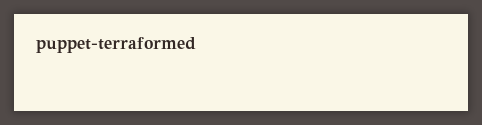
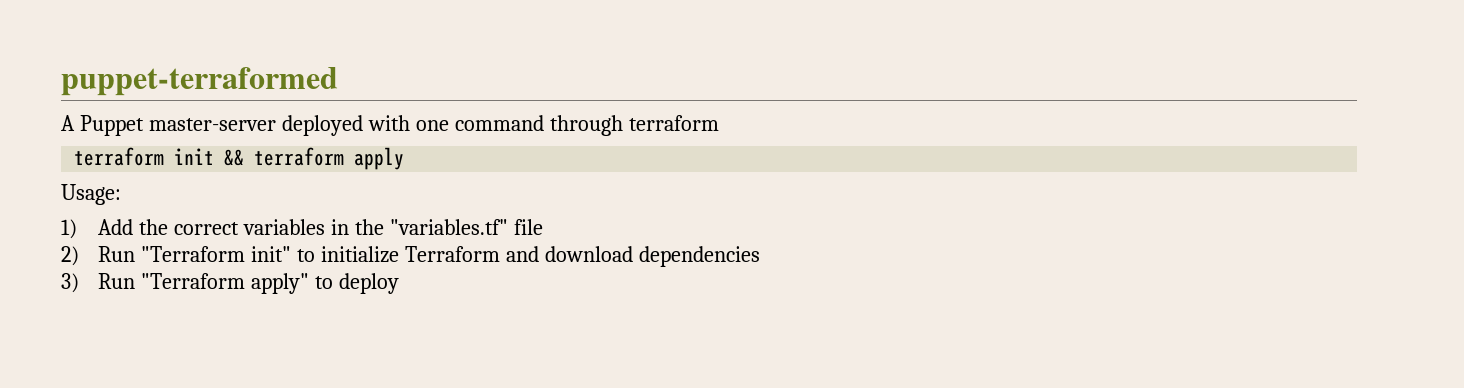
+ A Puppet master-server deployed with one command through terraform
+ terraform init && terraform apply
+ Usage:
+ 1) Add the correct variables in the "variables.tf" file
+ 2) Run "Terraform init" to initialize Terraform and download dependencies
+ 3) Run "Terraform apply" to deploy

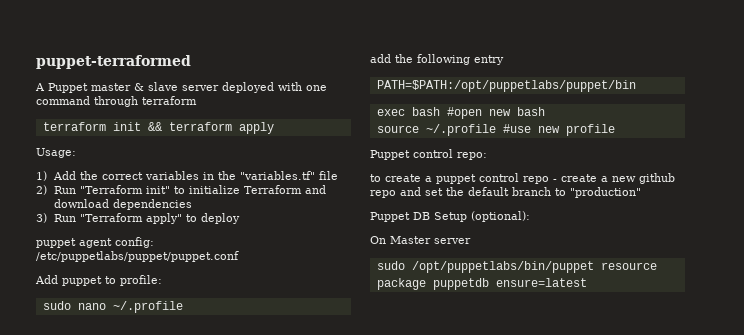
- A Puppet master-server deployed with one command through terraform
+ A Puppet master & slave server deployed with one command through terraform
+ puppet agent config: /etc/puppetlabs/puppet/puppet.conf
+ Add puppet to profile:
+ sudo nano ~/.profile
+ add the following entry
+ PATH=$PATH:/opt/puppetlabs/puppet/bin
+ exec bash #open new bash
+ source ~/.profile #use new profile
+ Puppet control repo:
+ to create a puppet control repo - create a new github repo and set the default branch to "production"
+ Puppet DB Setup (optional):
+ On Master server
+ sudo /opt/puppetlabs/bin/puppet resource package puppetdb ensure=latest

